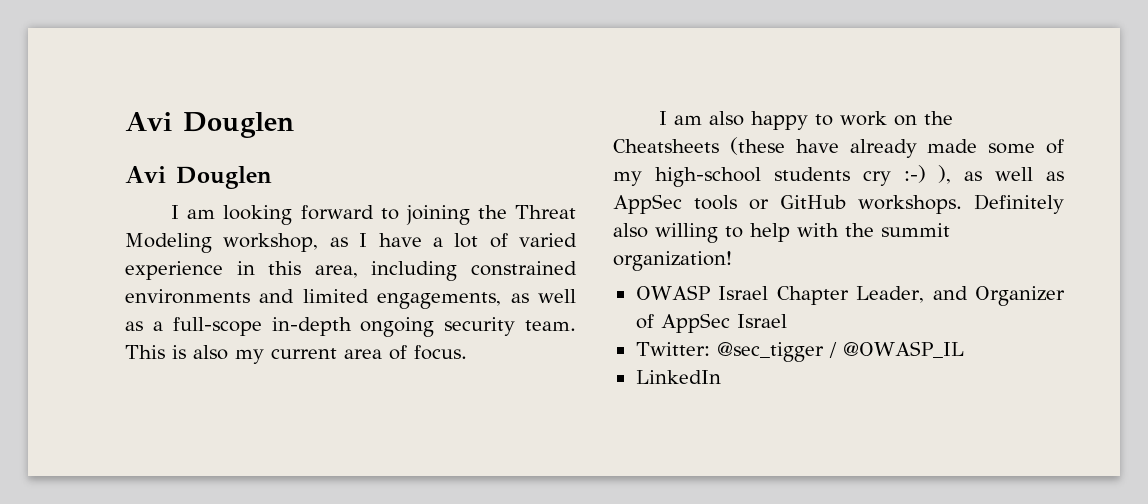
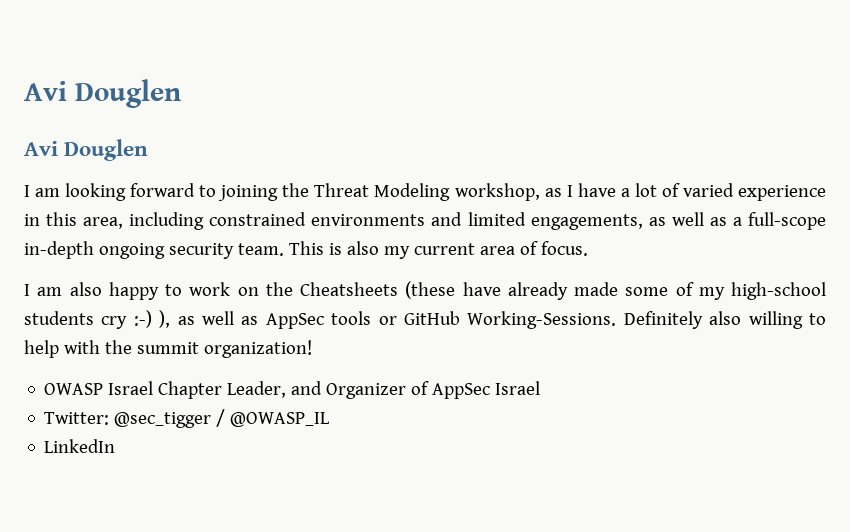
- I am also happy to work on the Cheatsheets (these have already made some of my high-school students cry :-) ), as well as AppSec tools or GitHub workshops.
+ I am also happy to work on the Cheatsheets (these have already made some of my high-school students cry :-) ), as well as AppSec tools or GitHub Working-Sessions.

